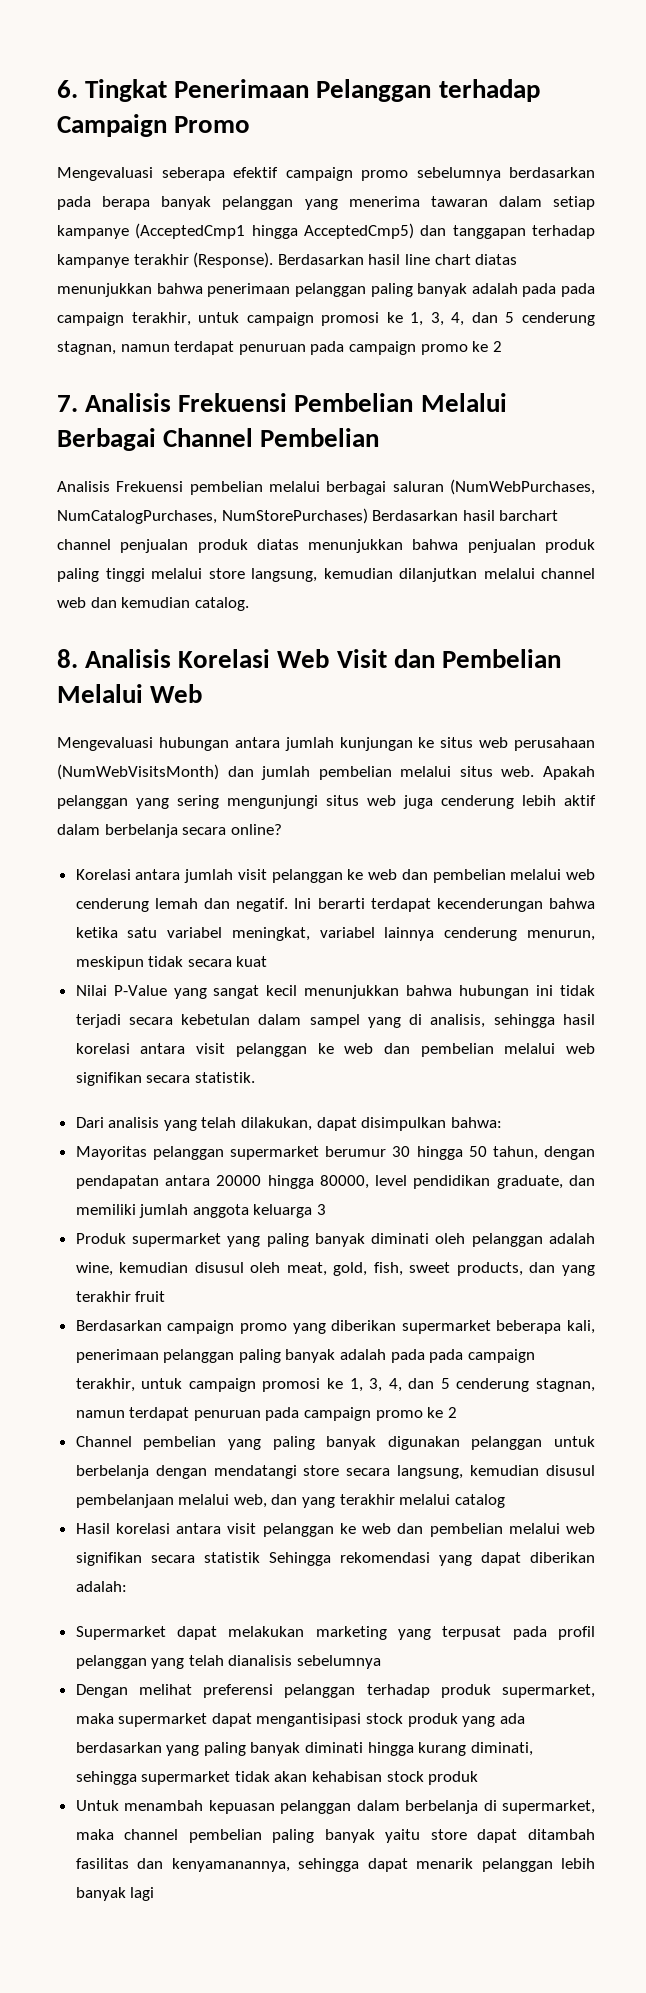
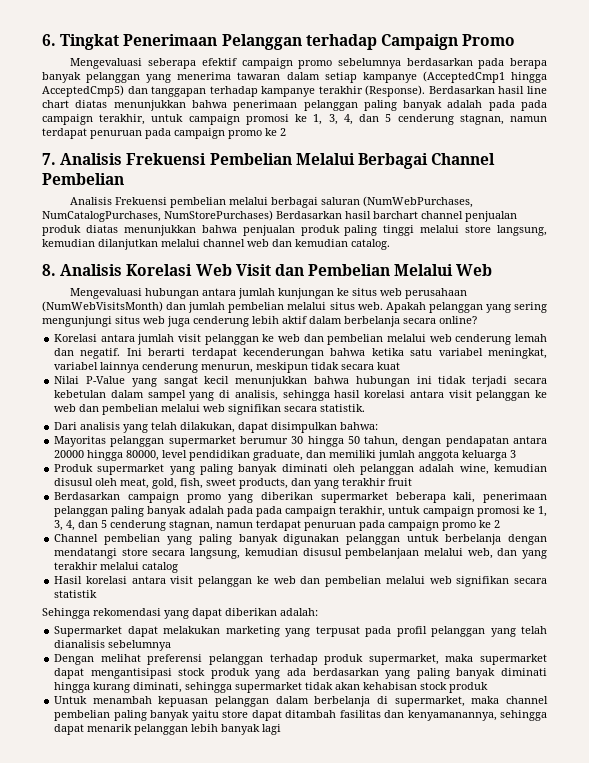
- Hasil korelasi antara visit pelanggan ke web dan pembelian melalui web signifikan secara statistik Sehingga rekomendasi yang dapat diberikan adalah:
+ Hasil korelasi antara visit pelanggan ke web dan pembelian melalui web signifikan secara statistik
+ Sehingga rekomendasi yang dapat diberikan adalah:

